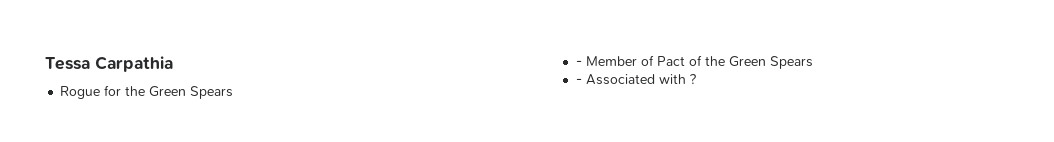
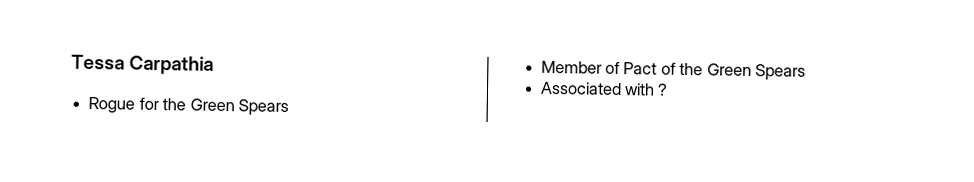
- - Member of Pact of the Green Spears
+ Member of Pact of the Green Spears
- - Associated with ?
+ Associated with ?

